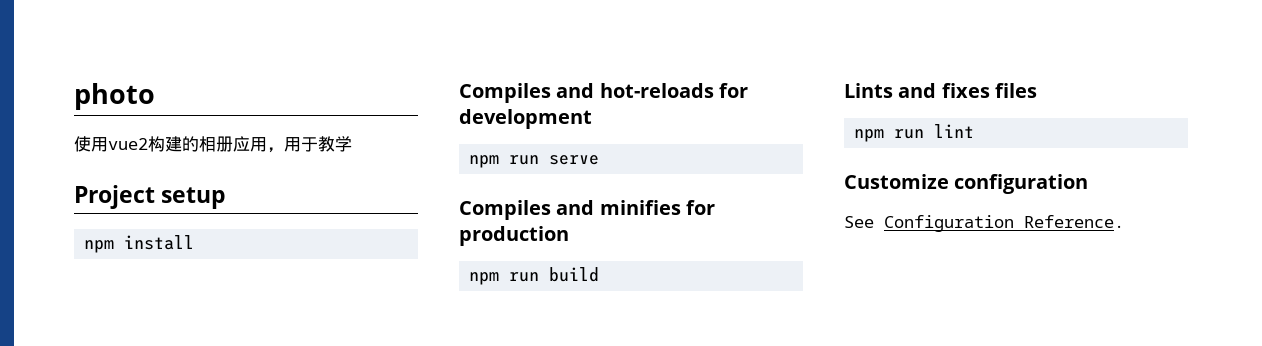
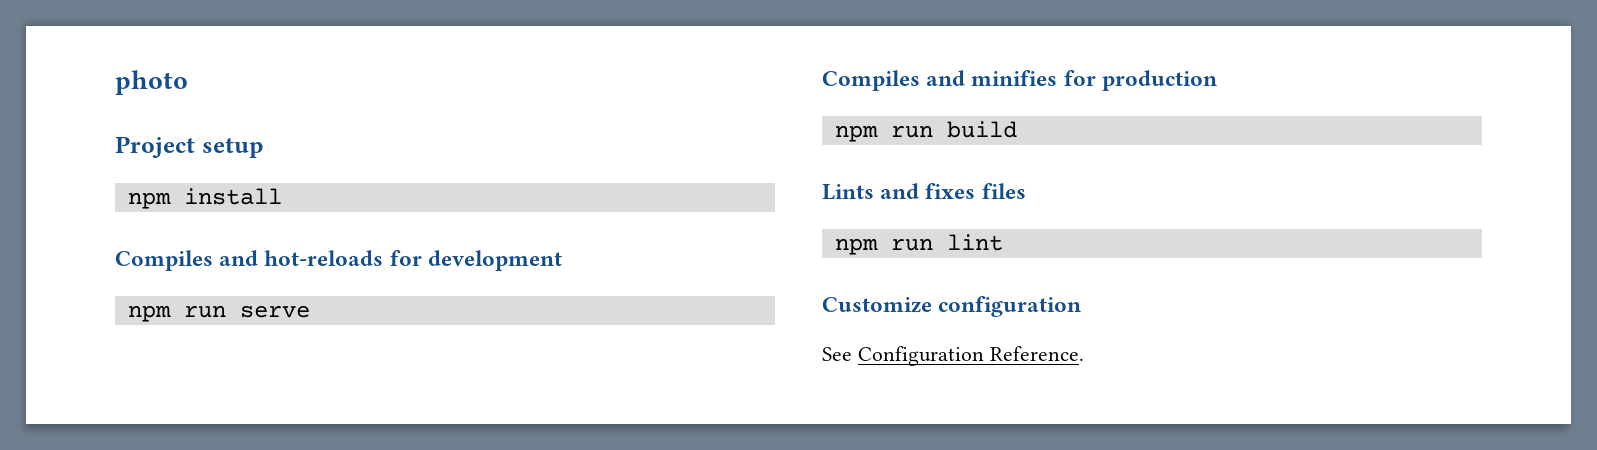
- 使用vue2构建的相册应用，用于教学

